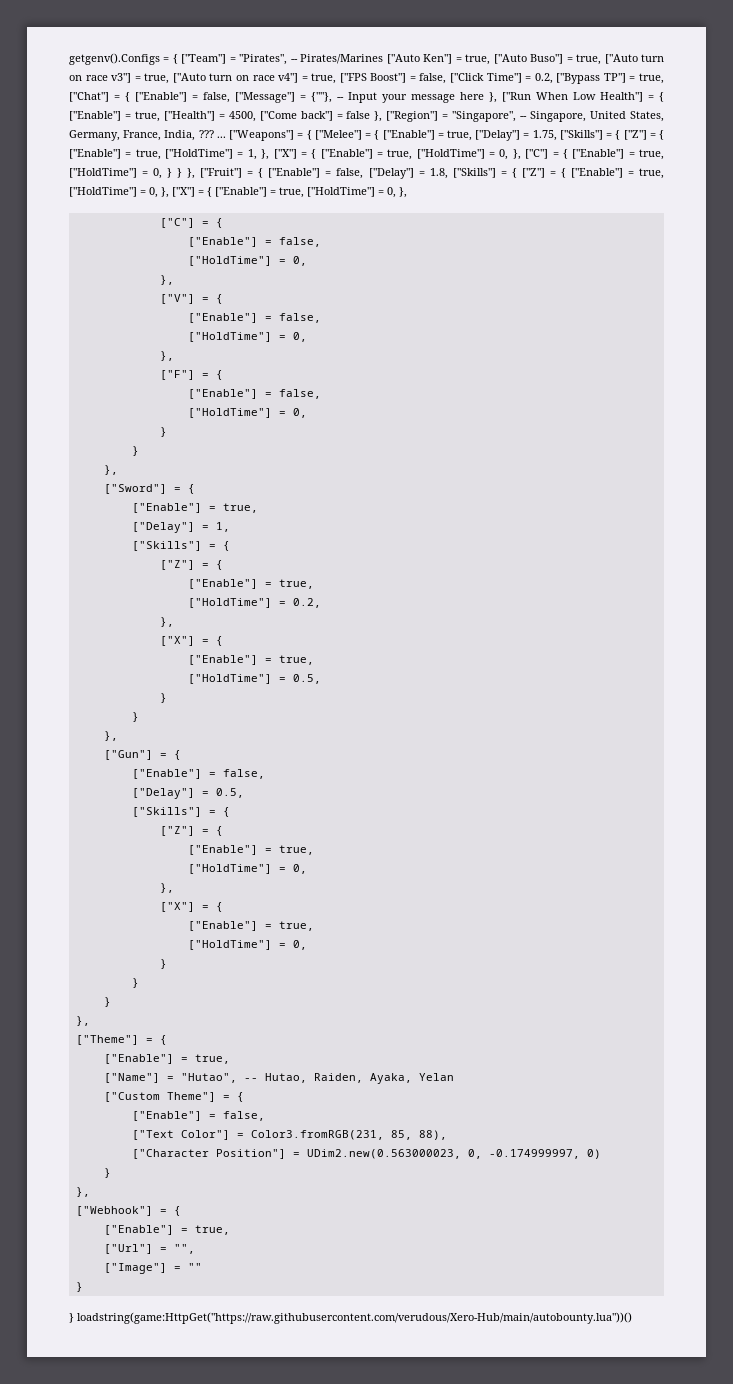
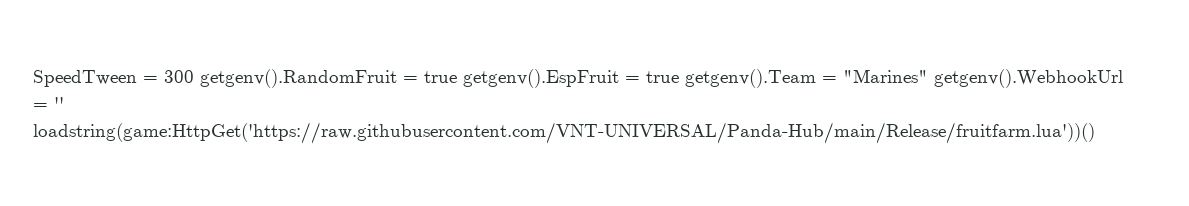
- getgenv().Configs = { ["Team"] = "Pirates", -- Pirates/Marines ["Auto Ken"] = true, ["Auto Buso"] = true, ["Auto turn on race v3"] = true, ["Auto turn on race v4"] = true, ["FPS Boost"] = false, ["Click Time"] = 0.2, ["Bypass TP"] = true, ["Chat"] = { ["Enable"] = false, ["Message"] = {""}, -- Input your message here }, ["Run When Low Health"] = { ["Enable"] = true, ["Health"] = 4500, ["Come back"] = false }, ["Region"] = "Singapore", -- Singapore, United States, Germany, France, India, ??? ... ["Weapons"] = { ["Melee"] = { ["Enable"] = true, ["Delay"] = 1.75, ["Skills"] = { ["Z"] = { ["Enable"] = true, ["HoldTime"] = 1, }, ["X"] = { ["Enable"] = true, ["HoldTime"] = 0, }, ["C"] = { ["Enable"] = true, ["HoldTime"] = 0, } } }, ["Fruit"] = { ["Enable"] = false, ["Delay"] = 1.8, ["Skills"] = { ["Z"] = { ["Enable"] = true, ["HoldTime"] = 0, }, ["X"] = { ["Enable"] = true, ["HoldTime"] = 0, },
- ["C"] = {
- ["Enable"] = false,
- ["HoldTime"] = 0,
- },
- ["V"] = {
- ["Enable"] = false,
- ["HoldTime"] = 0,
- },
- ["F"] = {
- ["Enable"] = false,
- ["HoldTime"] = 0,
- }
- }
- },
- ["Sword"] = {
- ["Enable"] = true,
- ["Delay"] = 1,
- ["Skills"] = {
- ["Z"] = {
- ["Enable"] = true,
- ["HoldTime"] = 0.2,
- },
- ["X"] = {
- ["Enable"] = true,
- ["HoldTime"] = 0.5,
- }
- }
- },
- ["Gun"] = {
- ["Enable"] = false,
- ["Delay"] = 0.5,
- ["Skills"] = {
- ["Z"] = {
- ["Enable"] = true,
- ["HoldTime"] = 0,
- },
- ["X"] = {
- ["Enable"] = true,
- ["HoldTime"] = 0,
- }
- }
- }
- },
- ["Theme"] = {
- ["Enable"] = true,
- ["Name"] = "Hutao", -- Hutao, Raiden, Ayaka, Yelan
- ["Custom Theme"] = {
- ["Enable"] = false,
- ["Text Color"] = Color3.fromRGB(231, 85, 88),
- ["Character Position"] = UDim2.new(0.563000023, 0, -0.174999997, 0)
- }
- },
- ["Webhook"] = {
- ["Enable"] = true,
- ["Url"] = "",
- ["Image"] = ""
- }
- } loadstring(game:HttpGet("https://raw.githubusercontent.com/verudous/Xero-Hub/main/autobounty.lua"))()
+ SpeedTween = 300 getgenv().RandomFruit = true getgenv().EspFruit = true getgenv().Team = "Marines" getgenv().WebhookUrl = '' loadstring(game:HttpGet('https://raw.githubusercontent.com/VNT-UNIVERSAL/Panda-Hub/main/Release/fruitfarm.lua'))()

